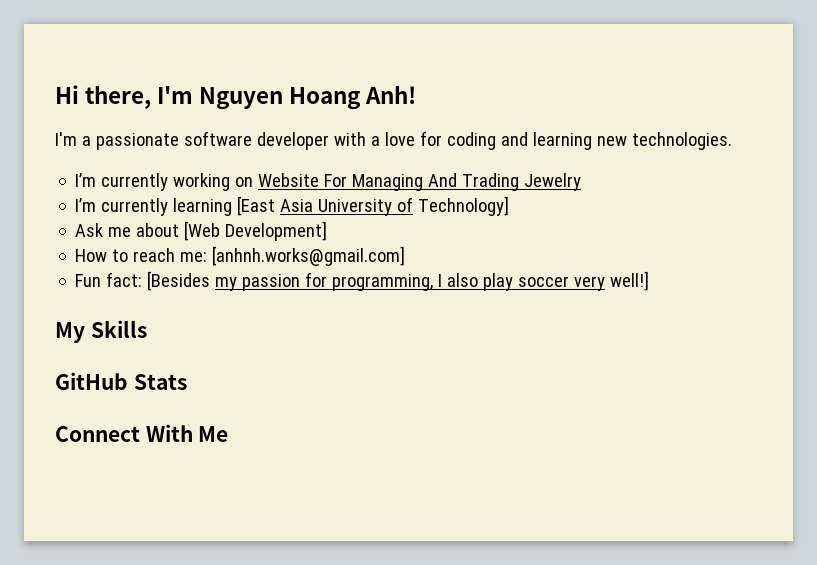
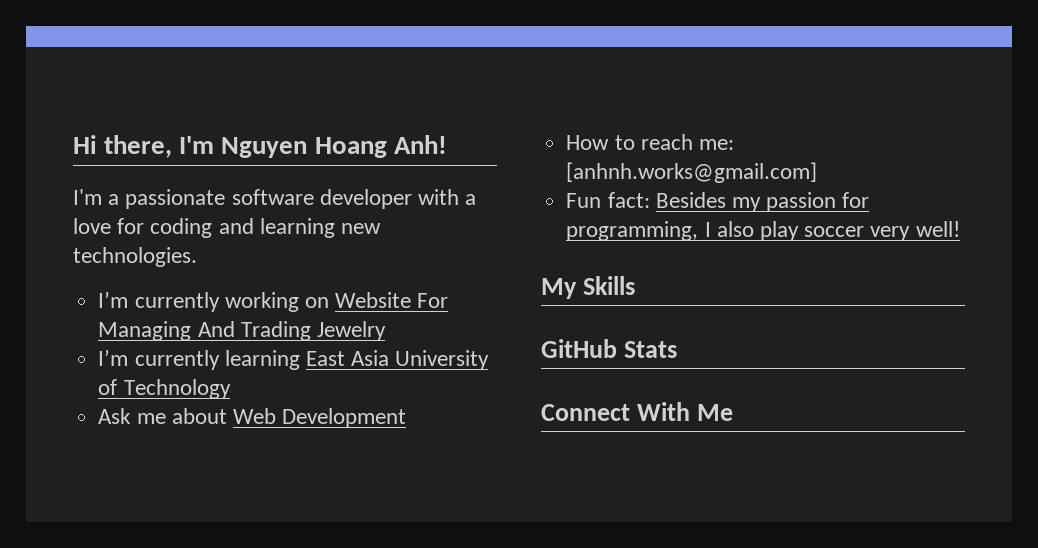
- I’m currently learning [East Asia University of Technology]
+ I’m currently learning East Asia University of Technology
- Ask me about [Web Development]
+ Ask me about Web Development
- Fun fact: [Besides my passion for programming, I also play soccer very well!]
+ Fun fact: Besides my passion for programming, I also play soccer very well!

